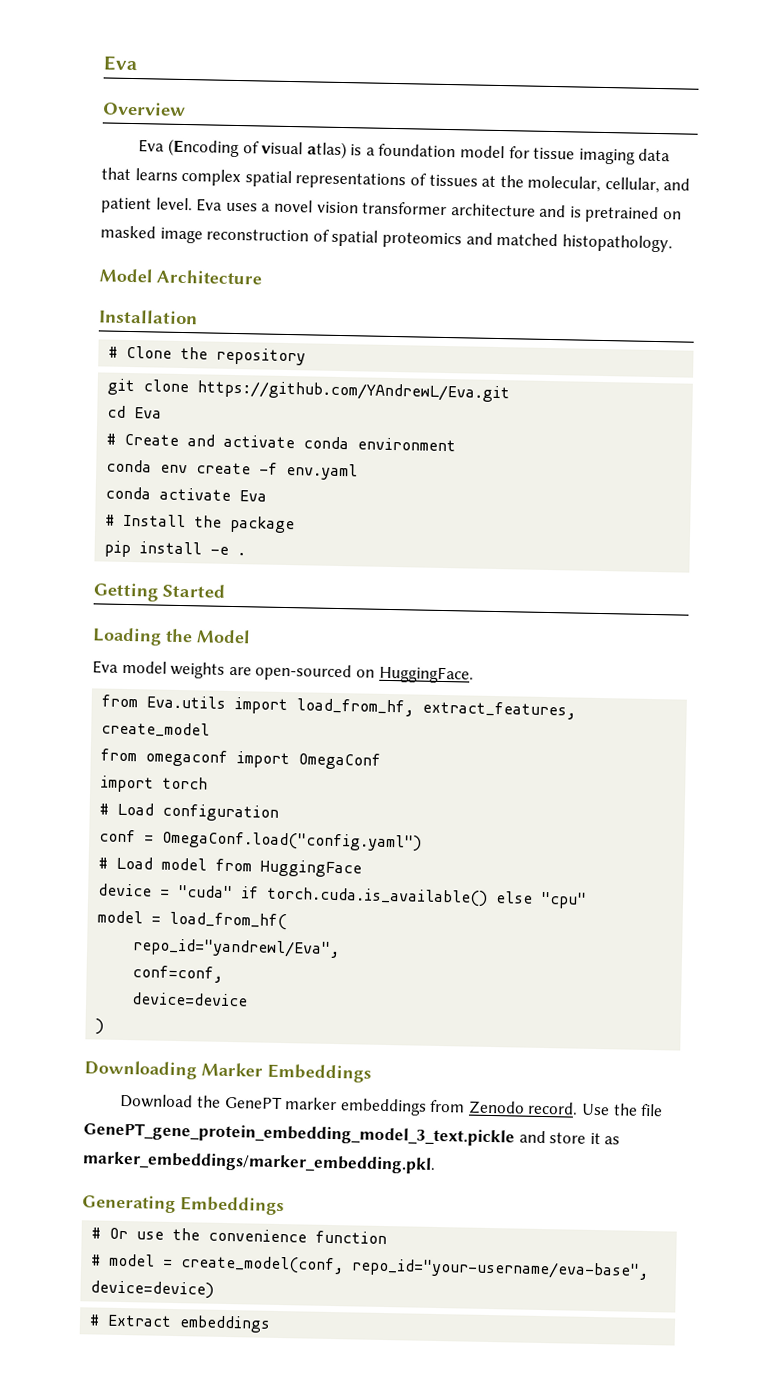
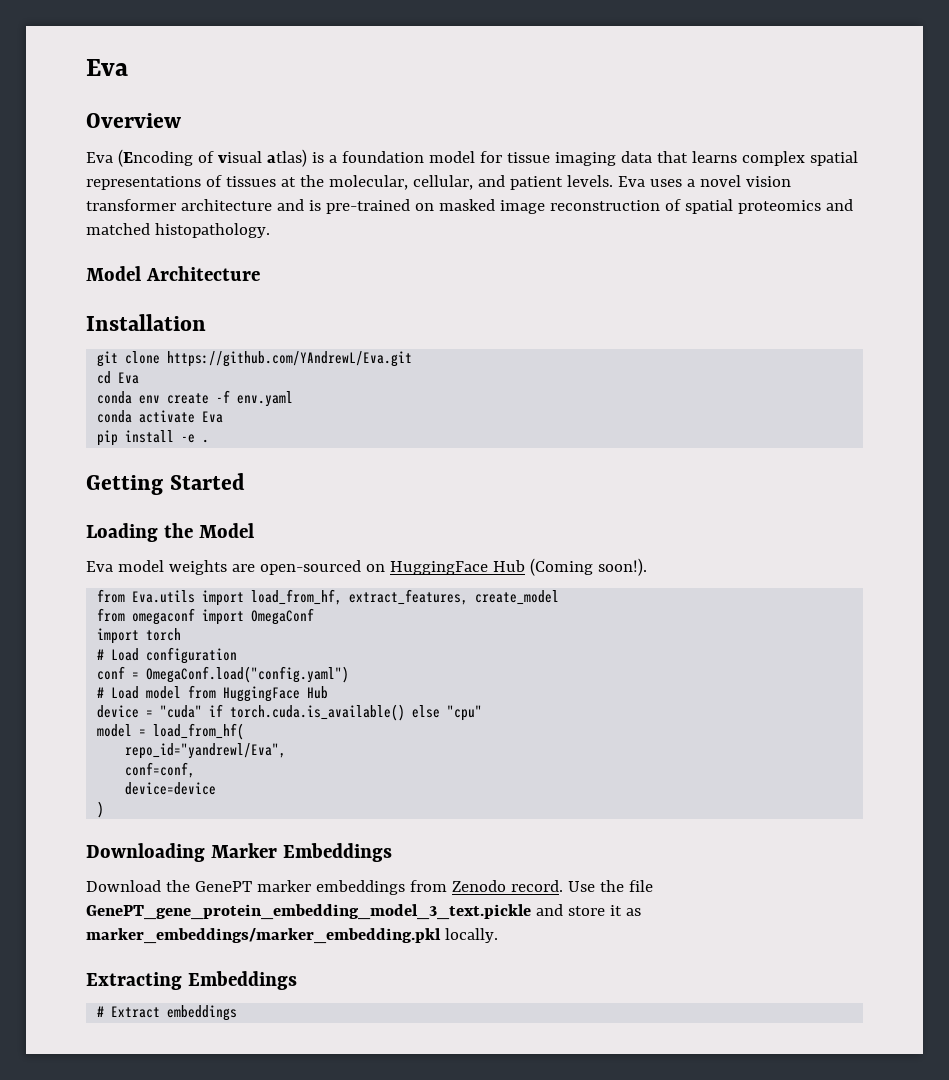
- Eva (Encoding of visual atlas) is a foundation model for tissue imaging data that learns complex spatial representations of tissues at the molecular, cellular, and patient level.
+ Eva (Encoding of visual atlas) is a foundation model for tissue imaging data that learns complex spatial representations of tissues at the molecular, cellular, and patient levels.
- Eva uses a novel vision transformer architecture and is pretrained on masked image reconstruction of spatial proteomics and matched histopathology.
+ Eva uses a novel vision transformer architecture and is pre-trained on masked image reconstruction of spatial proteomics and matched histopathology.
- # Clone the repository
- # Create and activate conda environment
- # Install the package
- Eva model weights are open-sourced on HuggingFace.
+ Eva model weights are open-sourced on HuggingFace Hub (Coming soon!).
- # Load model from HuggingFace
+ # Load model from HuggingFace Hub
- Use the file GenePT_gene_protein_embedding_model_3_text.pickle and store it as marker_embeddings/marker_embedding.pkl.
- Generating Embeddings
- # Or use the convenience function
- # model = create_model(conf, repo_id="your-username/eva-base", device=device)
+ Use the file GenePT_gene_protein_embedding_model_3_text.pickle and store it as marker_embeddings/marker_embedding.pkl locally.
+ Extracting Embeddings

